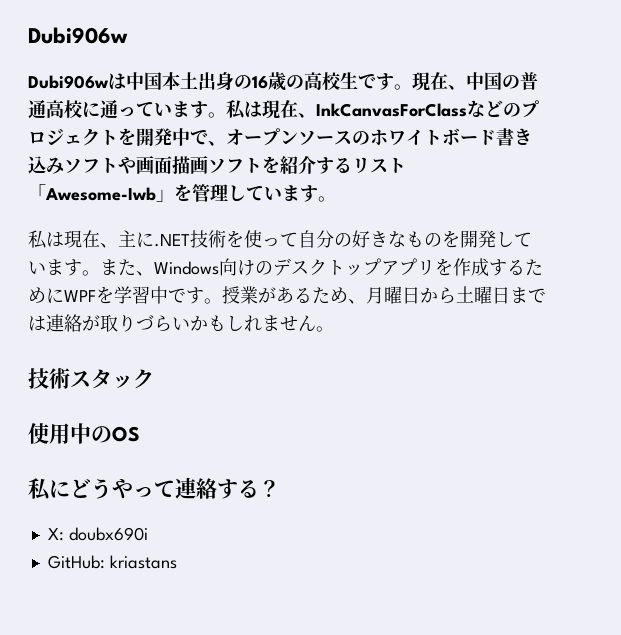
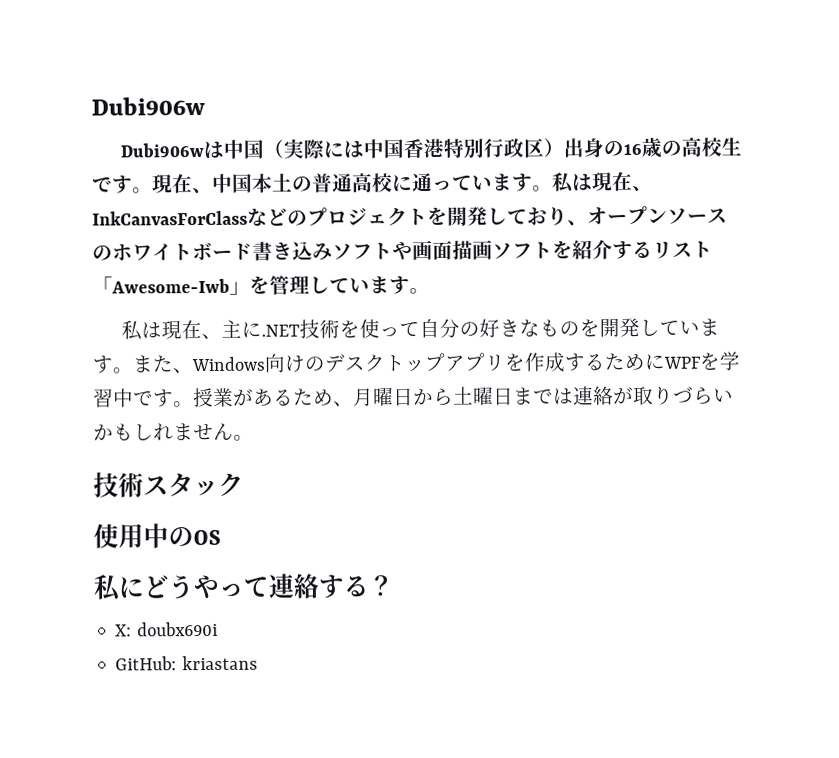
- Dubi906wは中国本土出身の16歳の高校生です。
+ Dubi906wは中国（実際には中国香港特別行政区）出身の16歳の高校生です。
- 現在、中国の普通高校に通っています。
+ 現在、中国本土の普通高校に通っています。
- 私は現在、InkCanvasForClassなどのプロジェクトを開発中で、オープンソースのホワイトボード書き込みソフトや画面描画ソフトを紹介するリスト「Awesome-Iwb」を管理しています。
+ 私は現在、InkCanvasForClassなどのプロジェクトを開発しており、オープンソースのホワイトボード書き込みソフトや画面描画ソフトを紹介するリスト「Awesome-Iwb」を管理しています。

